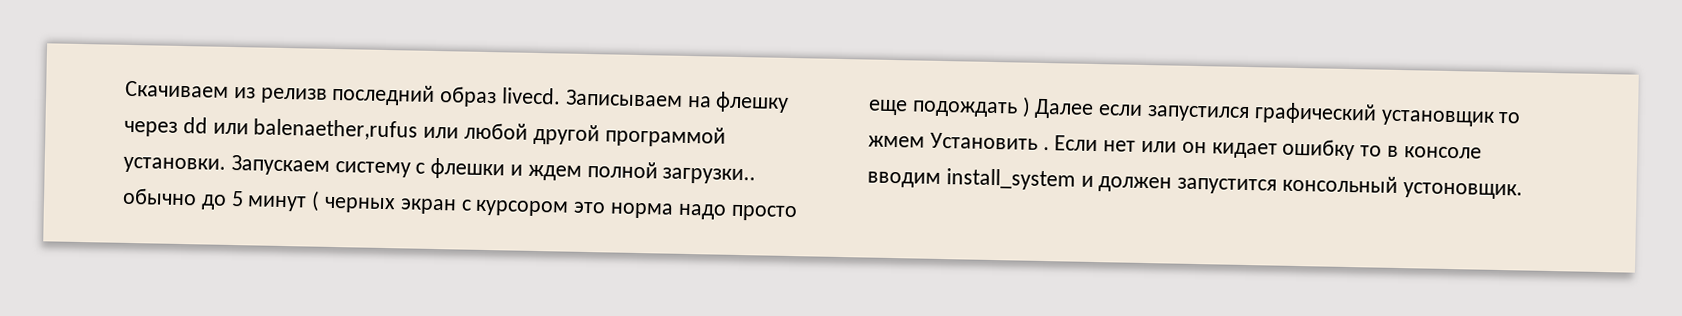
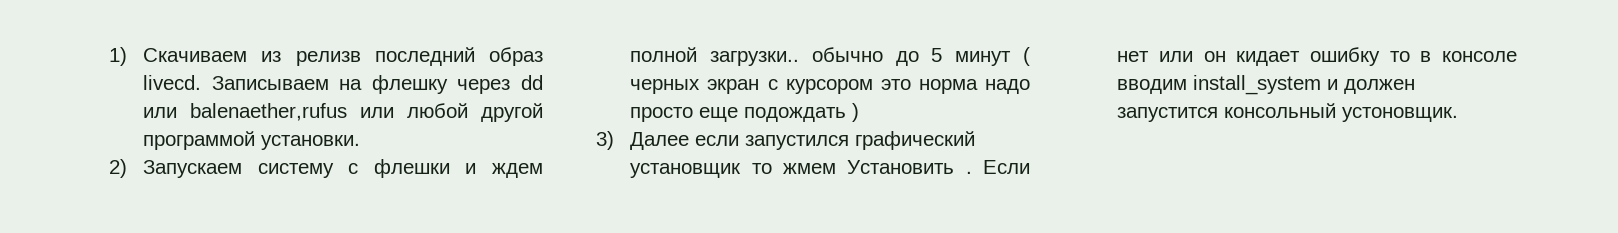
- Скачиваем из релизв последний образ livecd.
+ 1) Скачиваем из релизв последний образ livecd.
- Записываем на флешку через dd или balenaether,rufus или любой другой программой установки. Запускаем систему с флешки и ждем полной загрузки.. обычно до 5 минут ( черных экран с курсором это норма надо просто еще подождать ) Далее если запустился графический установщик то жмем Установить .
+ Записываем на флешку через dd или balenaether,rufus или любой другой программой установки.
+ 2) Запускаем систему с флешки и ждем полной загрузки.. обычно до 5 минут ( черных экран с курсором это норма надо просто еще подождать )
+ 3) Далее если запустился графический установщик то жмем Установить .

